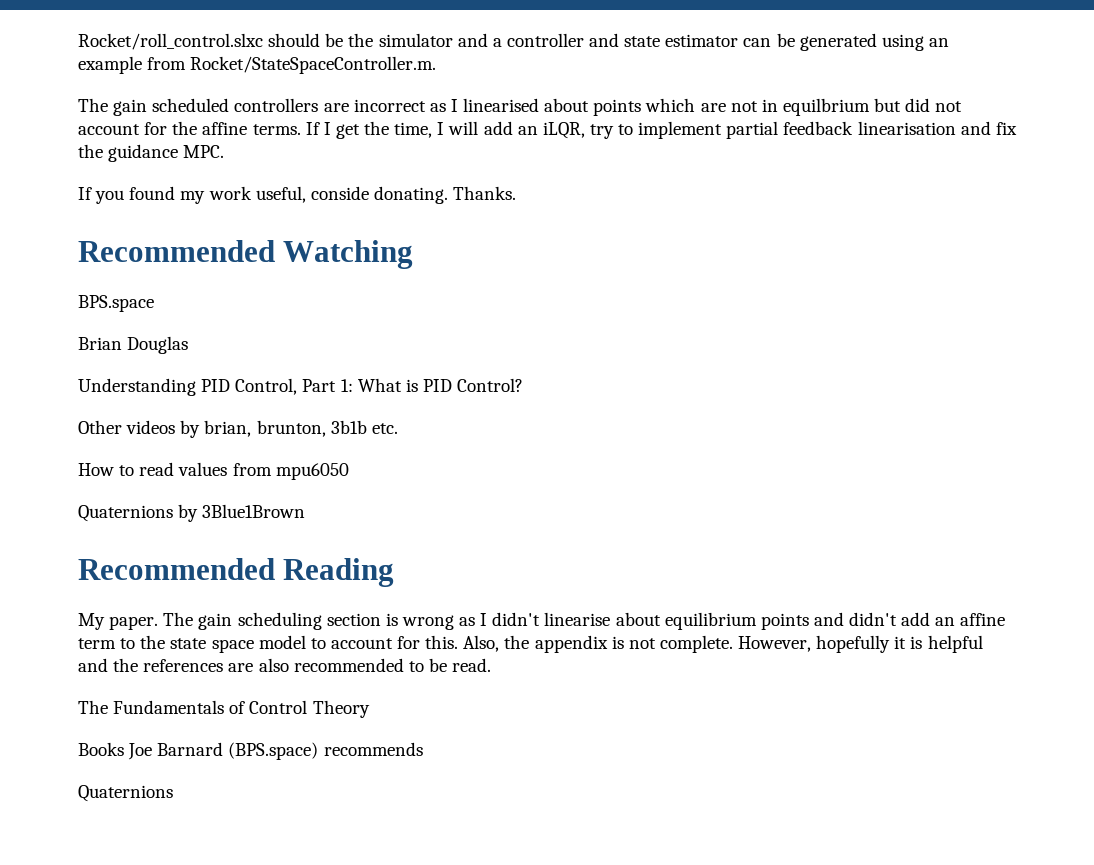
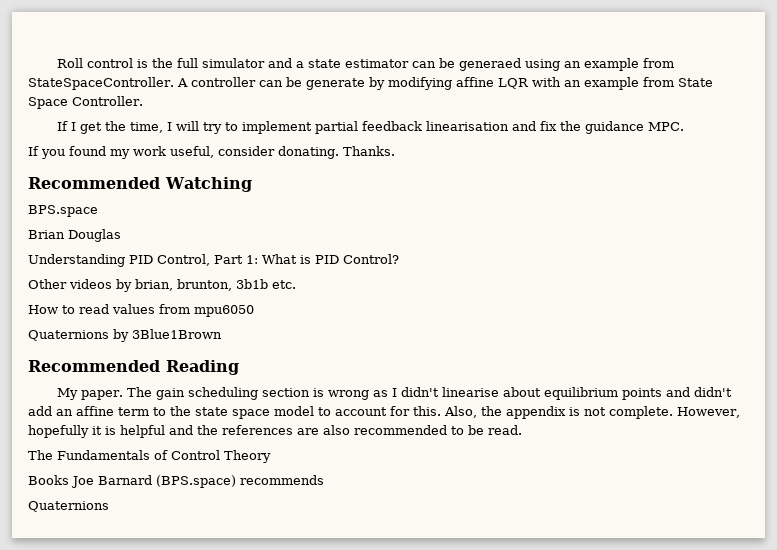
- Rocket/roll_control.slxc should be the simulator and a controller and state estimator can be generated using an example from Rocket/StateSpaceController.m.
- The gain scheduled controllers are incorrect as I linearised about points which are not in equilbrium but did not account for the affine terms. If I get the time, I will add an iLQR, try to implement partial feedback linearisation and fix the guidance MPC.
+ Roll control is the full simulator and a state estimator can be generaed using an example from StateSpaceController. A controller can be generate by modifying affine LQR with an example from State Space Controller.
+ If I get the time, I will try to implement partial feedback linearisation and fix the guidance MPC.
- If you found my work useful, conside donating.
+ If you found my work useful, consider donating.

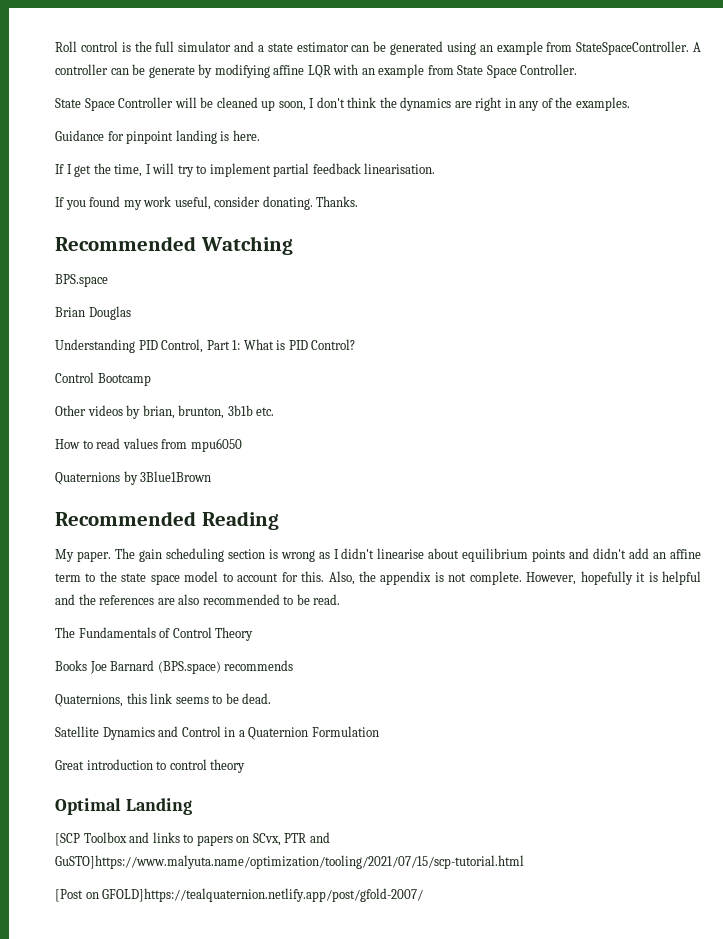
- Roll control is the full simulator and a state estimator can be generaed using an example from StateSpaceController.
+ Roll control is the full simulator and a state estimator can be generated using an example from StateSpaceController.
+ State Space Controller will be cleaned up soon, I don't think the dynamics are right in any of the examples.
+ Guidance for pinpoint landing is here.
- If I get the time, I will try to implement partial feedback linearisation and fix the guidance MPC.
+ If I get the time, I will try to implement partial feedback linearisation.
+ Control Bootcamp
  Books Joe Barnard (BPS.space) recommends
- Quaternions
+ Quaternions, this link seems to be dead.
+ Satellite Dynamics and Control in a Quaternion Formulation
+ Great introduction to control theory
+ Optimal Landing
+ [SCP Toolbox and links to papers on SCvx, PTR and GuSTO]https://www.malyuta.name/optimization/tooling/2021/07/15/scp-tutorial.html
+ [Post on GFOLD]https://tealquaternion.netlify.app/post/gfold-2007/

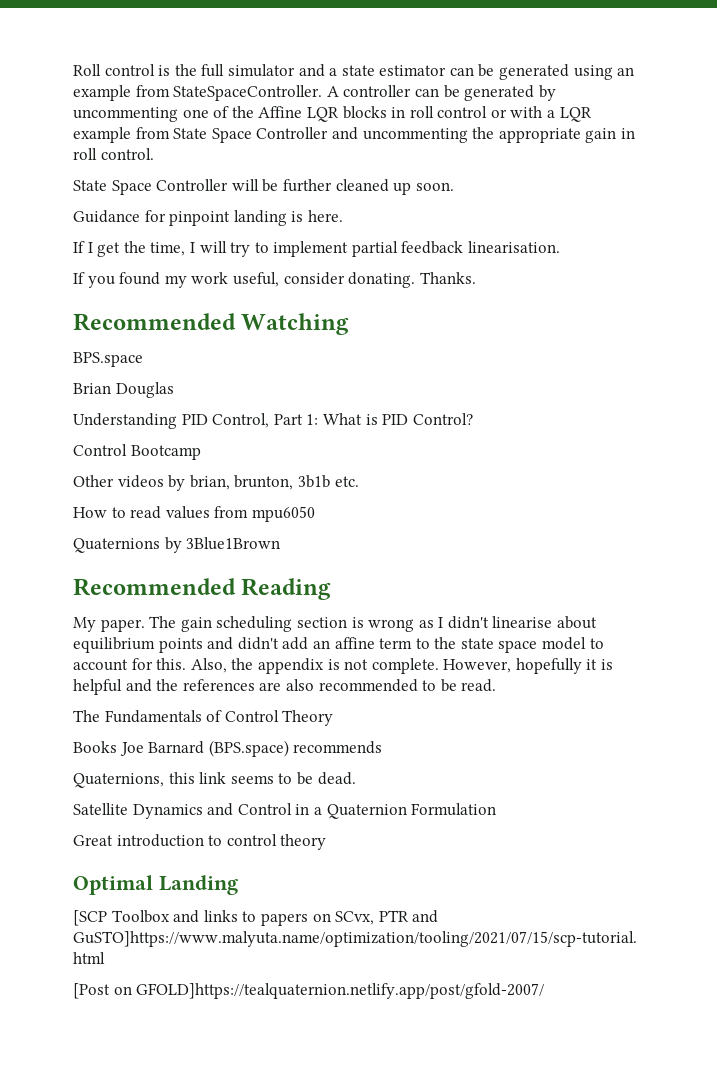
- A controller can be generate by modifying affine LQR with an example from State Space Controller.
+ A controller can be generated by uncommenting one of the Affine LQR blocks in roll control or with a LQR example from State Space Controller and uncommenting the appropriate gain in roll control.
- State Space Controller will be cleaned up soon, I don't think the dynamics are right in any of the examples.
+ State Space Controller will be further cleaned up soon.

